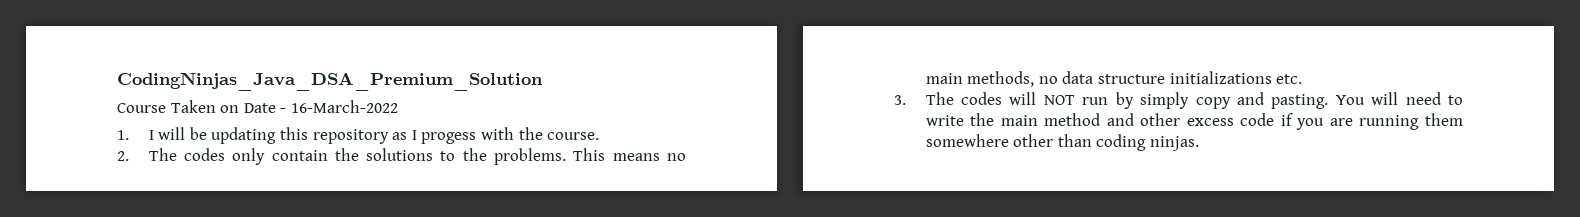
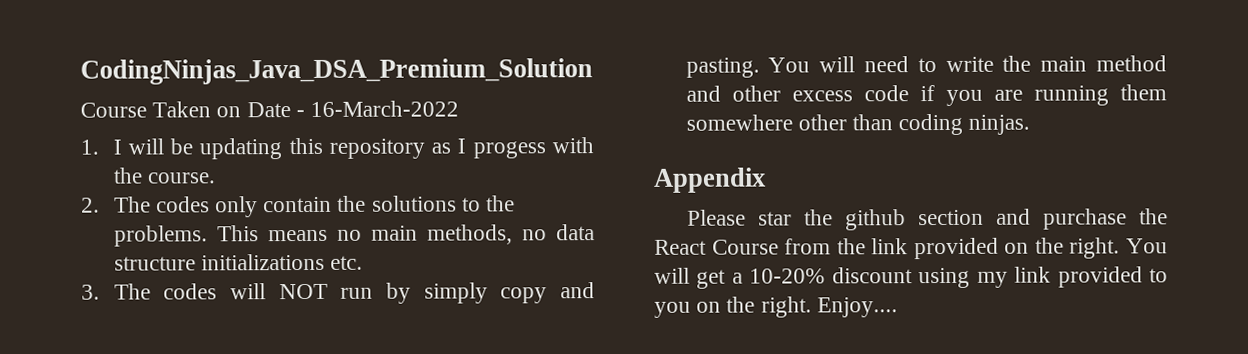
+ Appendix
+ Please star the github section and purchase the React Course from the link provided on the right. You will get a 10-20% discount using my link provided to you on the right. Enjoy....

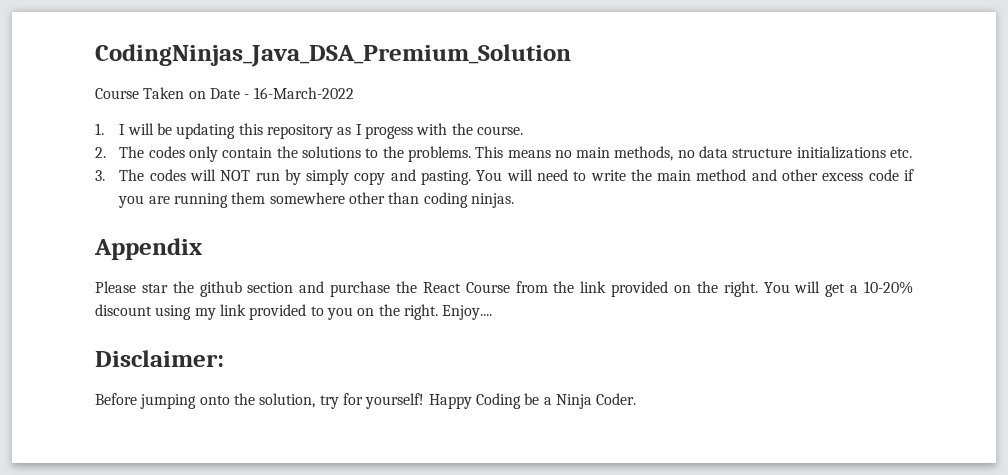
+ Disclaimer:
+ Before jumping onto the solution, try for yourself! Happy Coding be a Ninja Coder.

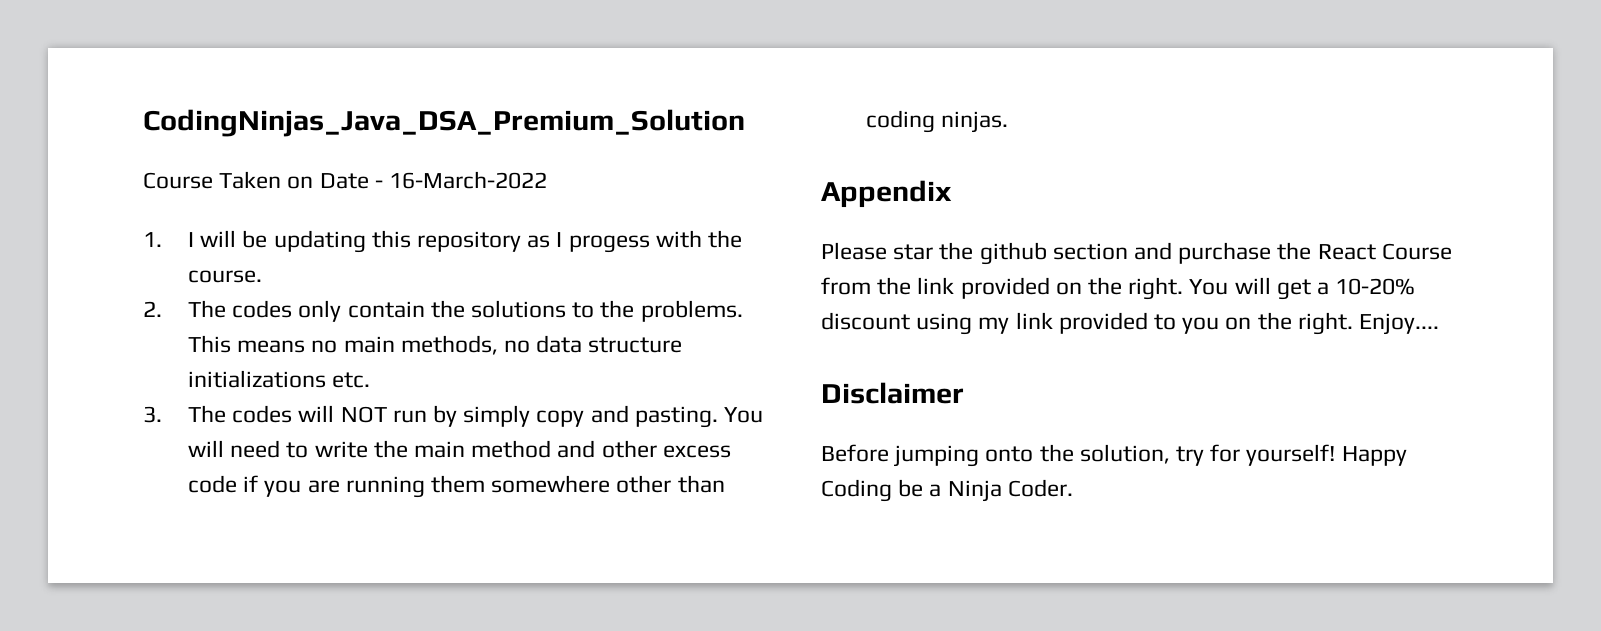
- Disclaimer:
+ Disclaimer

